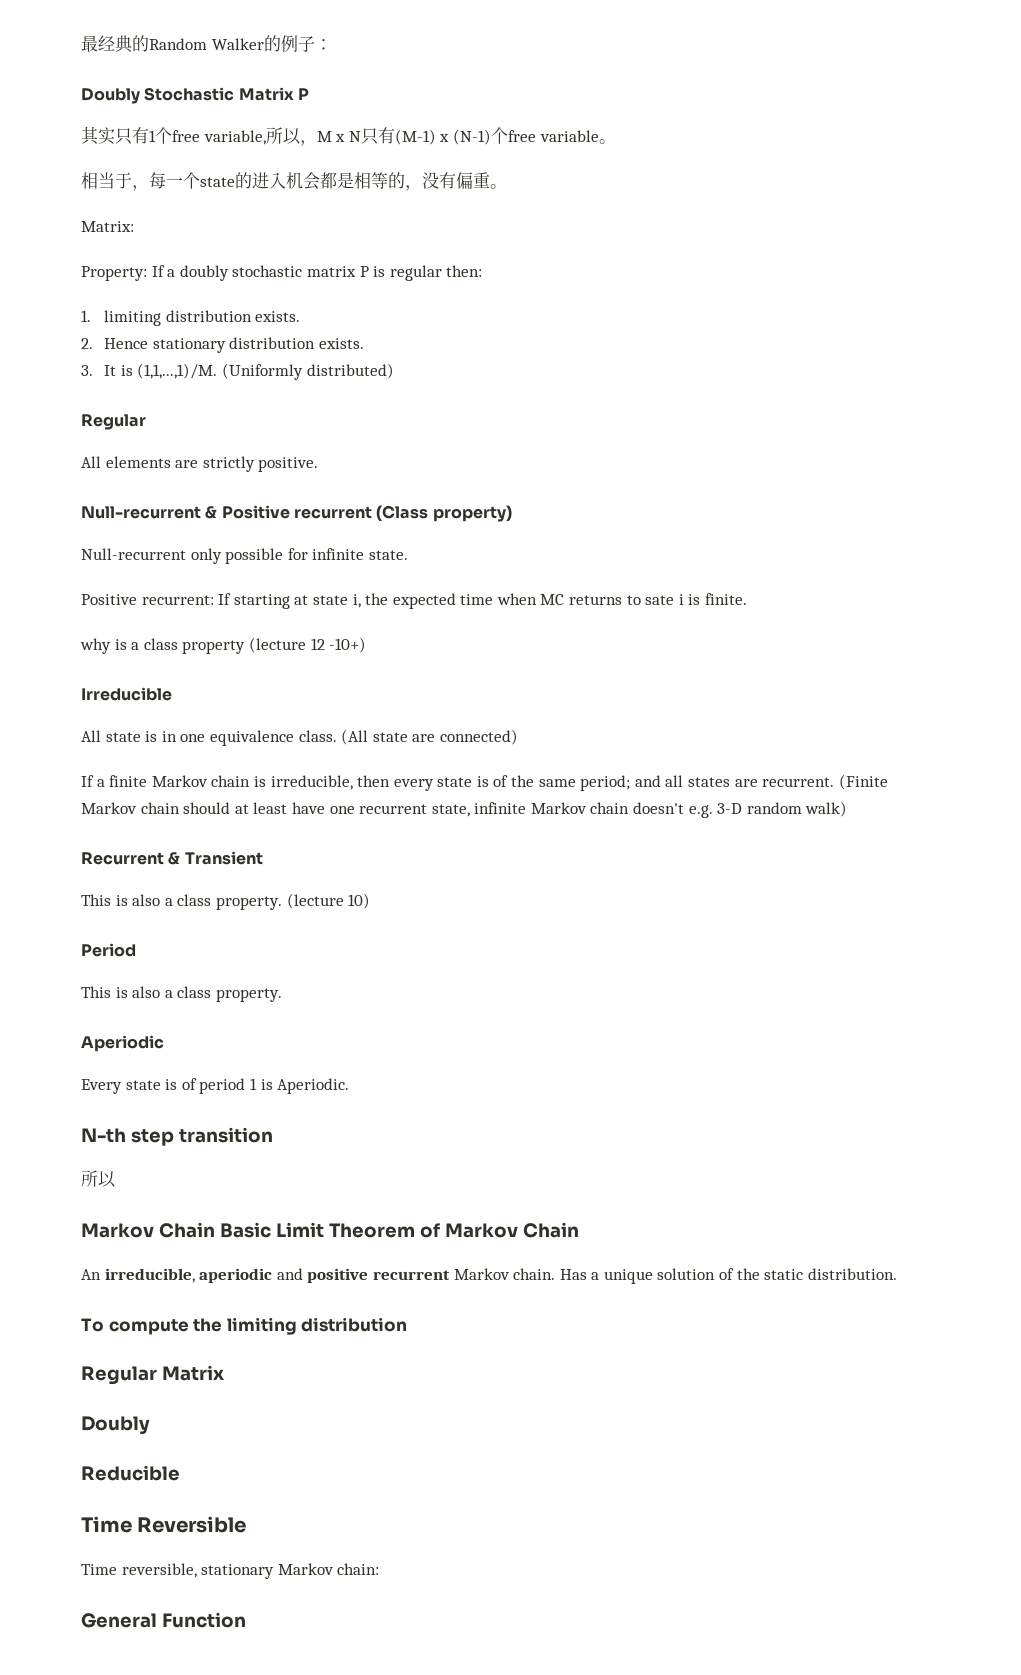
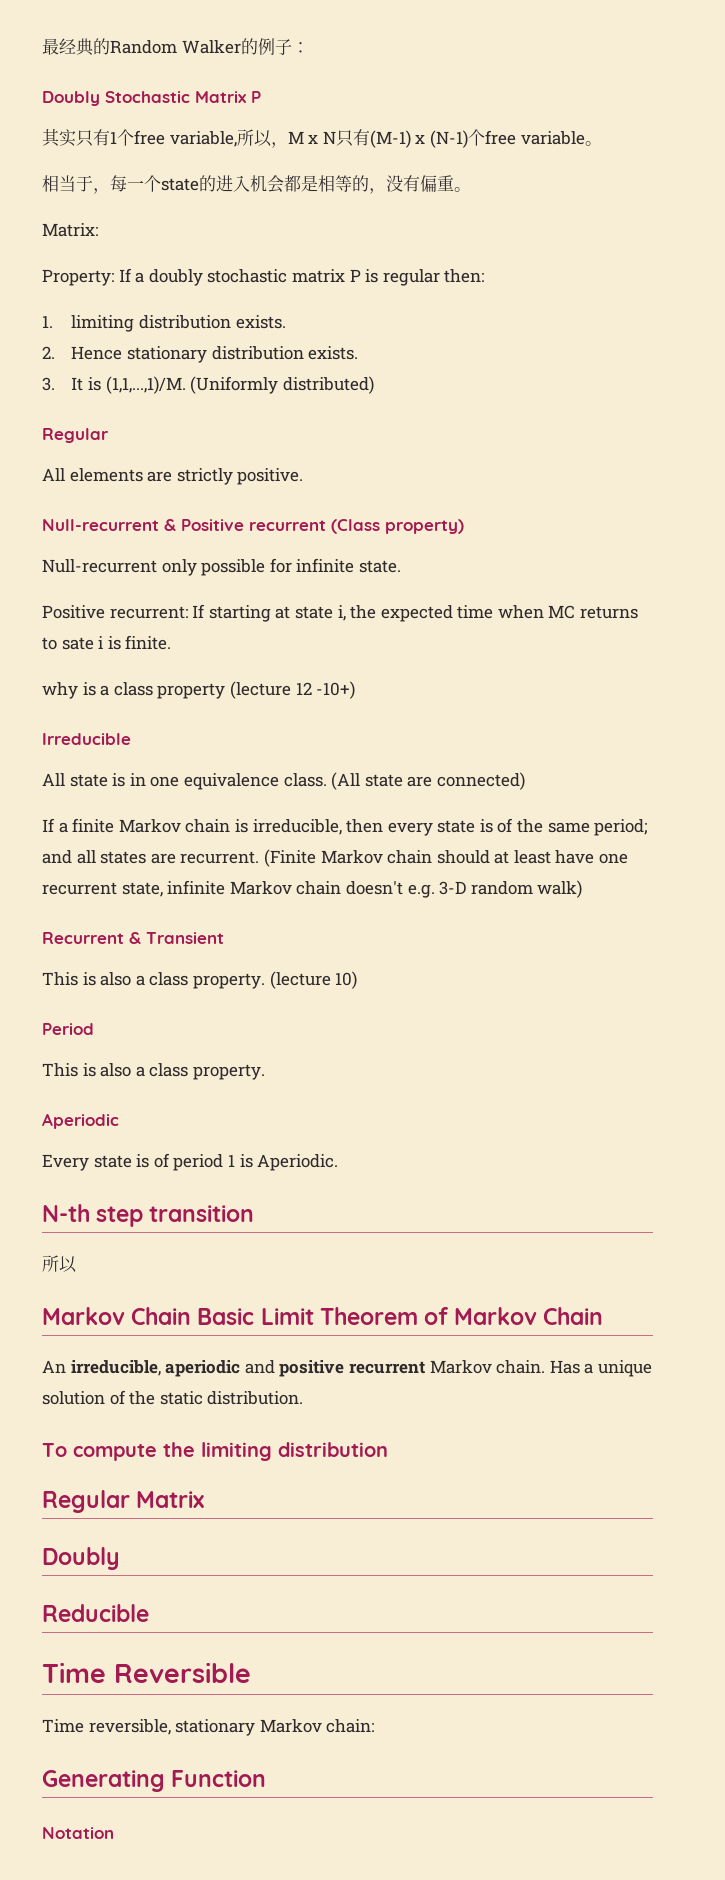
- General Function
+ Generating Function
+ Notation

